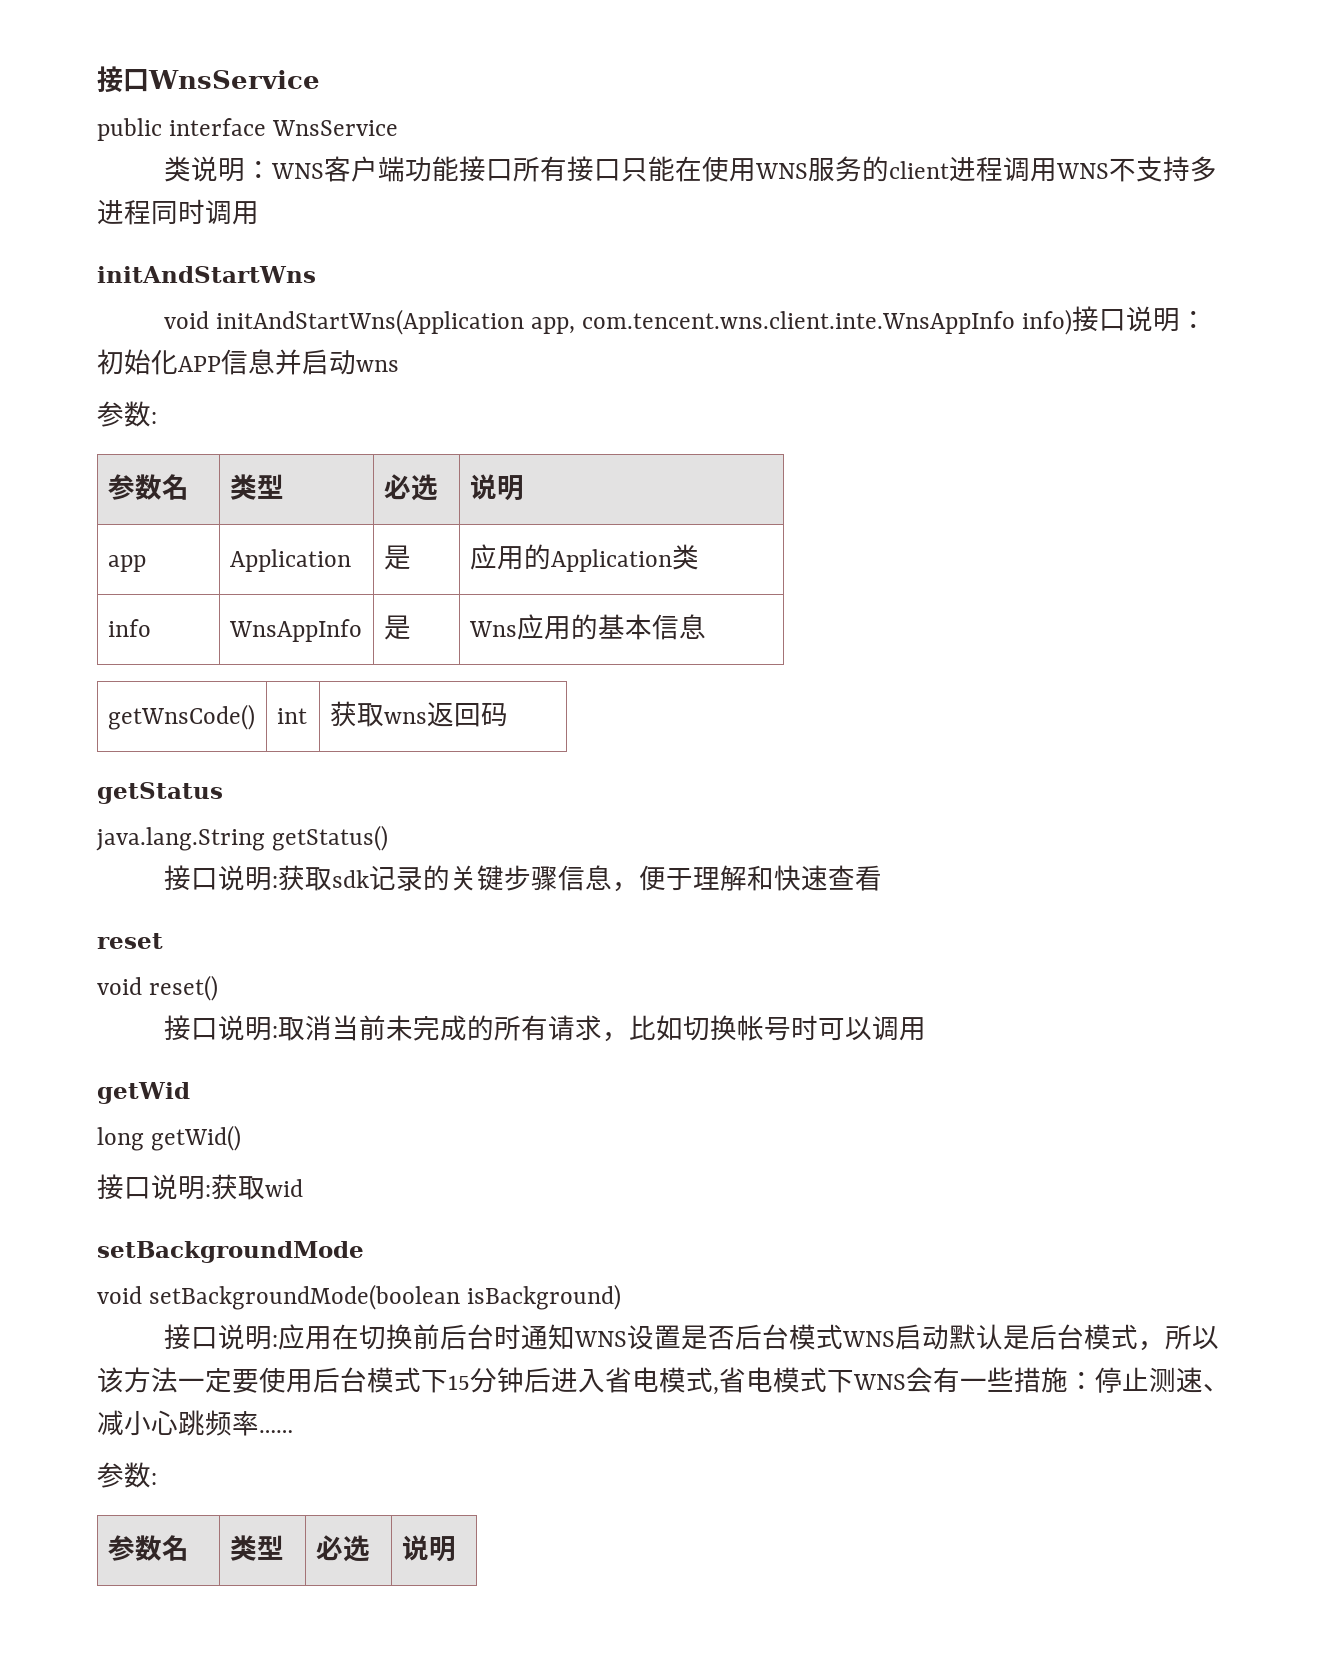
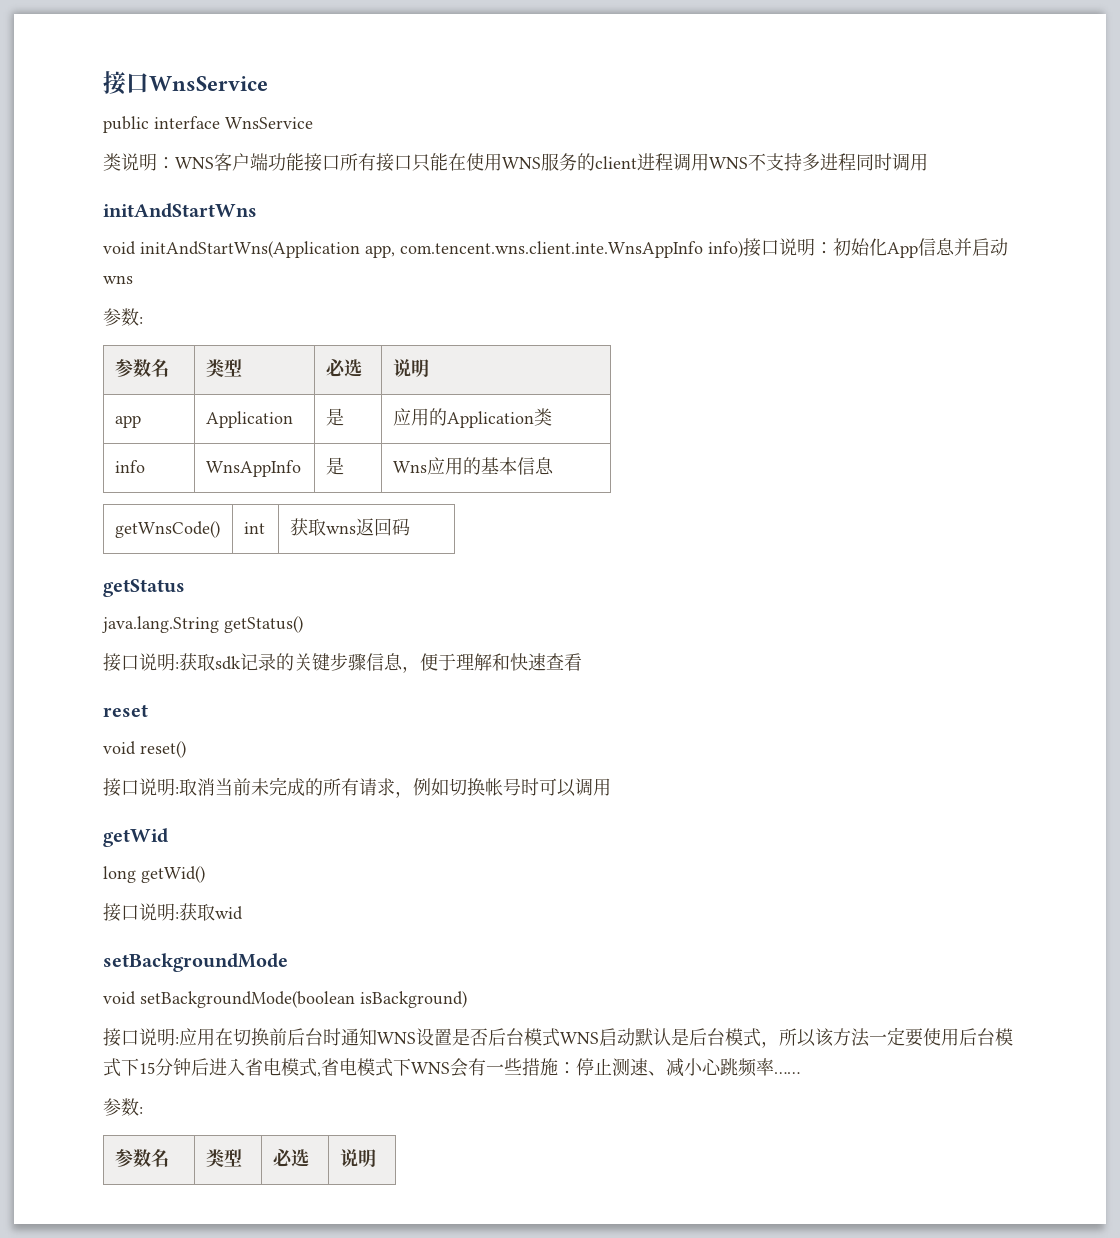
- void initAndStartWns(Application app, com.tencent.wns.client.inte.WnsAppInfo info)接口说明：初始化APP信息并启动wns
+ void initAndStartWns(Application app, com.tencent.wns.client.inte.WnsAppInfo info)接口说明：初始化App信息并启动wns
- 接口说明:取消当前未完成的所有请求，比如切换帐号时可以调用
+ 接口说明:取消当前未完成的所有请求，例如切换帐号时可以调用

